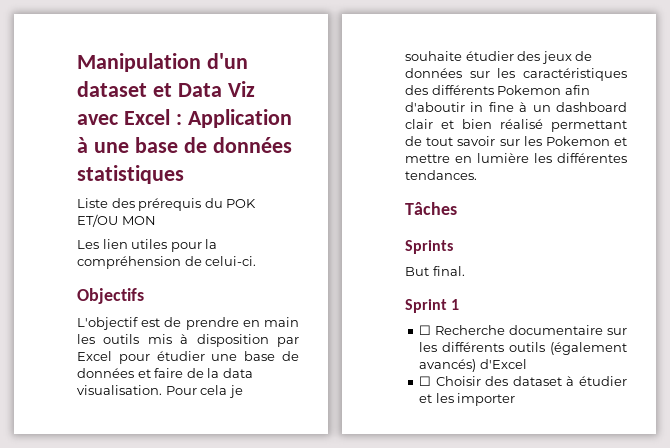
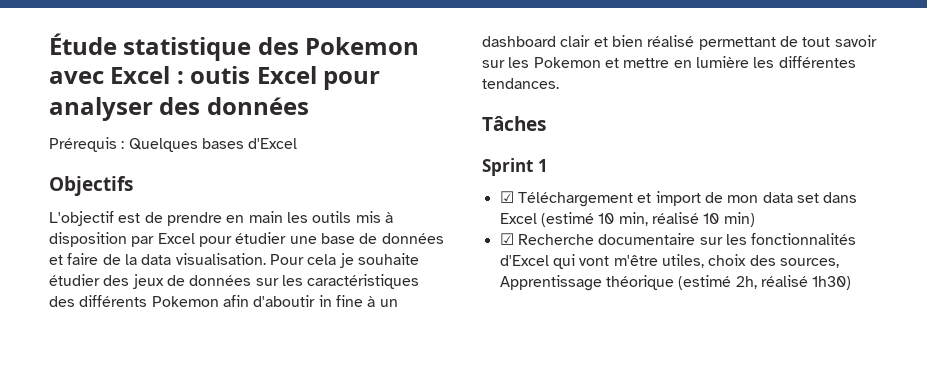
- Manipulation d'un dataset et Data Viz avec Excel : Application à une base de données statistiques
- Liste des prérequis du POK ET/OU MON
- Les lien utiles pour la compréhension de celui-ci.
+ Étude statistique des Pokemon avec Excel : outis Excel pour analyser des données
+ Prérequis : Quelques bases d'Excel
- Sprints
- But final.
- ☐ Recherche documentaire sur les différents outils (également avancés) d'Excel
- ☐ Choisir des dataset à étudier et les importer
+ ☑ Téléchargement et import de mon data set dans Excel (estimé 10 min, réalisé 10 min)
+ ☑ Recherche documentaire sur les fonctionnalités d'Excel qui vont m'être utiles, choix des sources, Apprentissage théorique (estimé 2h, réalisé 1h30)

